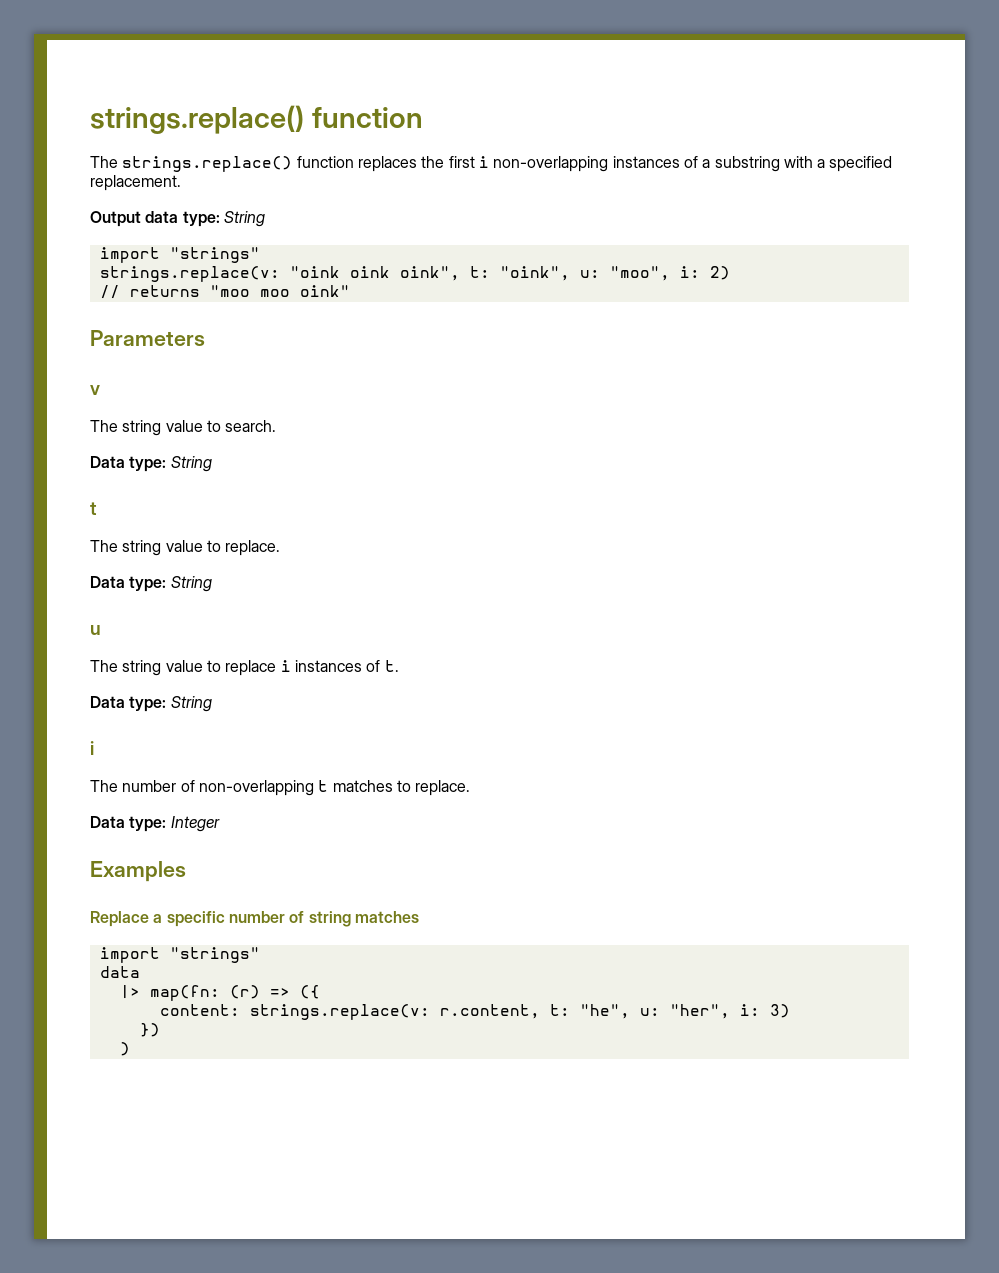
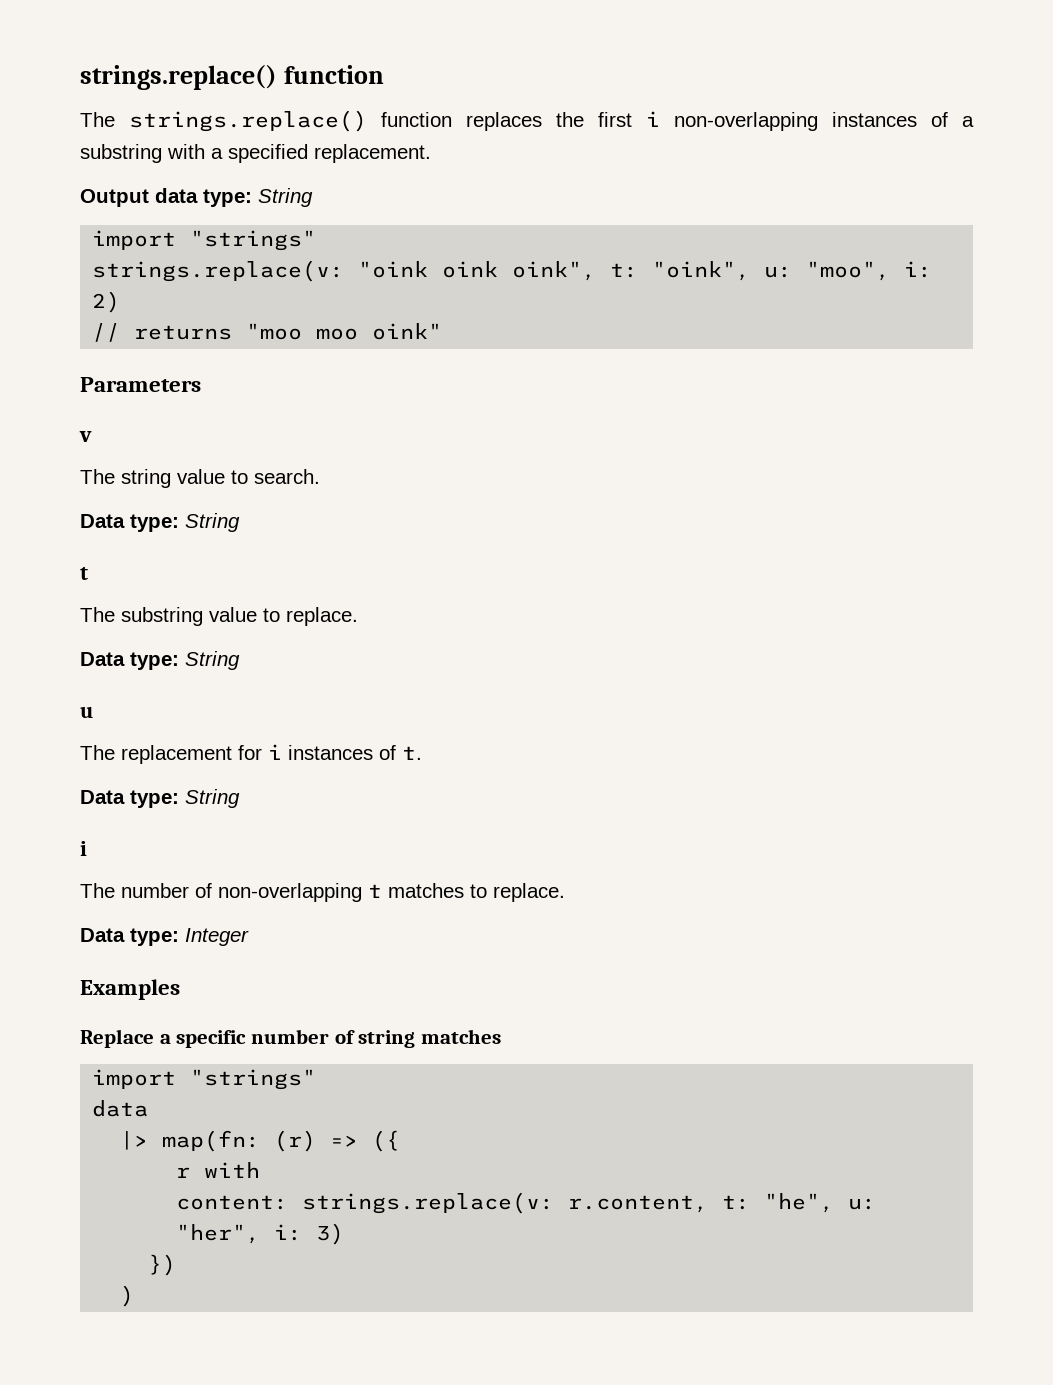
- The string value to replace.
+ The substring value to replace.
- The string value to replace i instances of t.
+ The replacement for i instances of t.
+ r with

